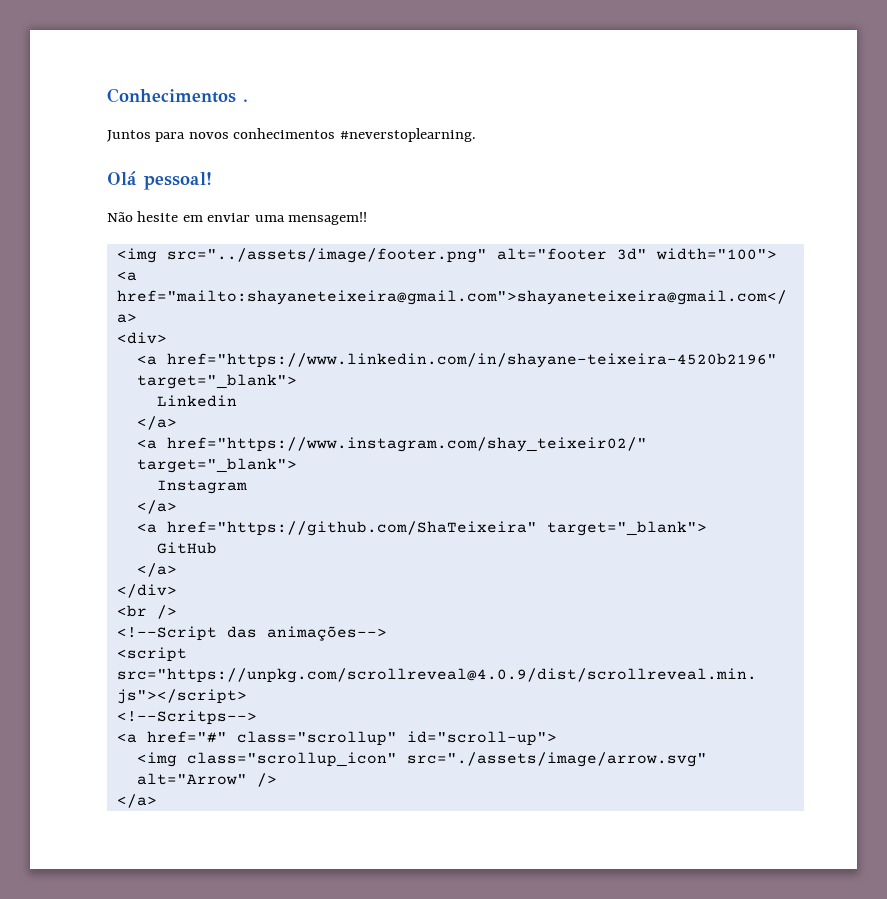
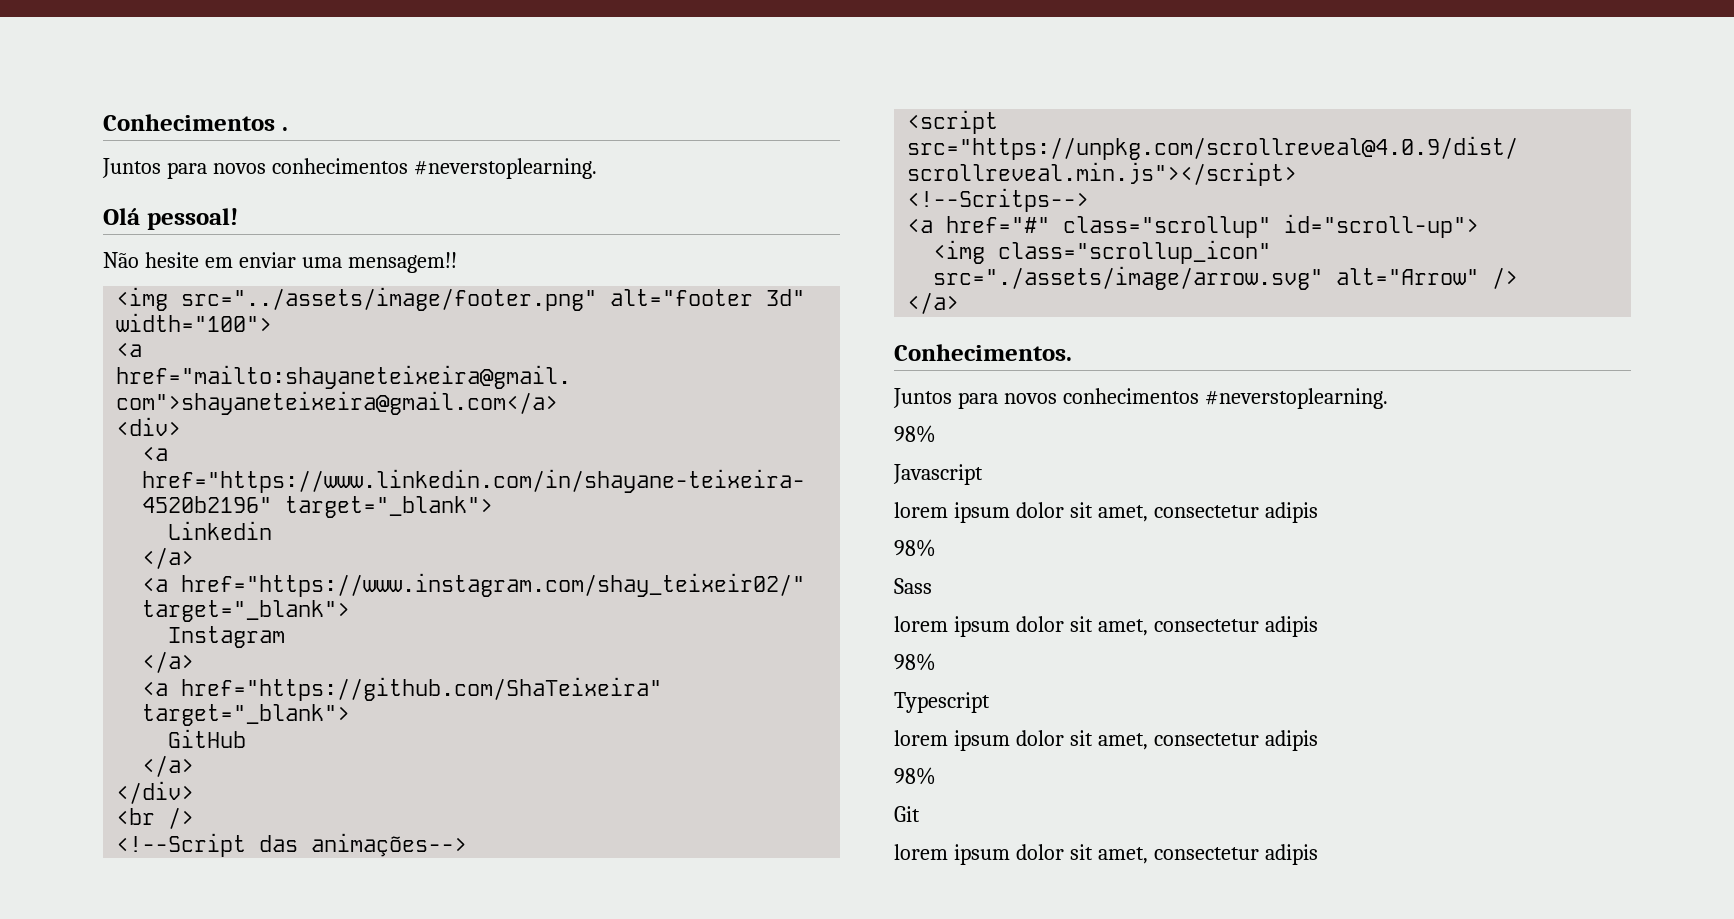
+ Conhecimentos.
+ Juntos para novos conhecimentos #neverstoplearning.
+ 98%
+ Javascript
+ lorem ipsum dolor sit amet, consectetur adipis
+ 98%
+ Sass
+ lorem ipsum dolor sit amet, consectetur adipis
+ 98%
+ Typescript
+ lorem ipsum dolor sit amet, consectetur adipis
+ 98%
+ Git
+ lorem ipsum dolor sit amet, consectetur adipis

